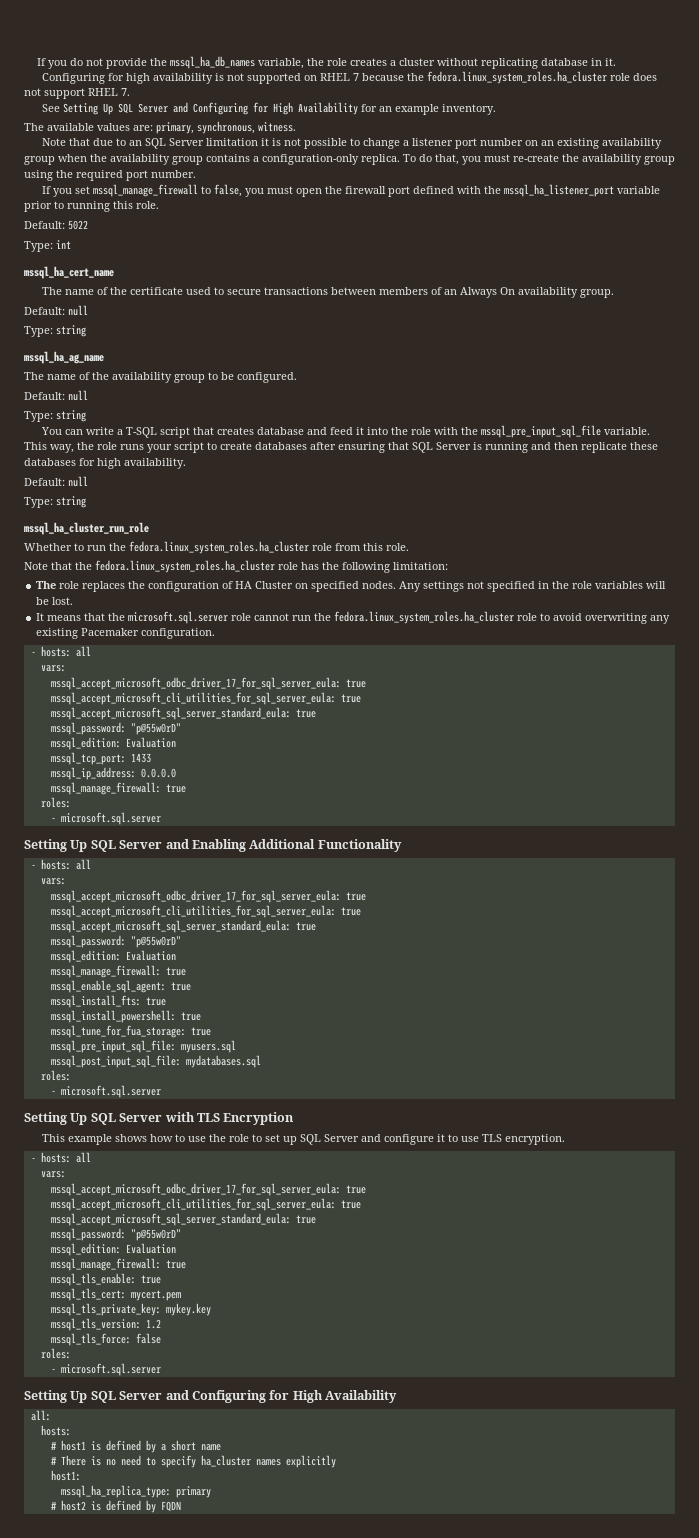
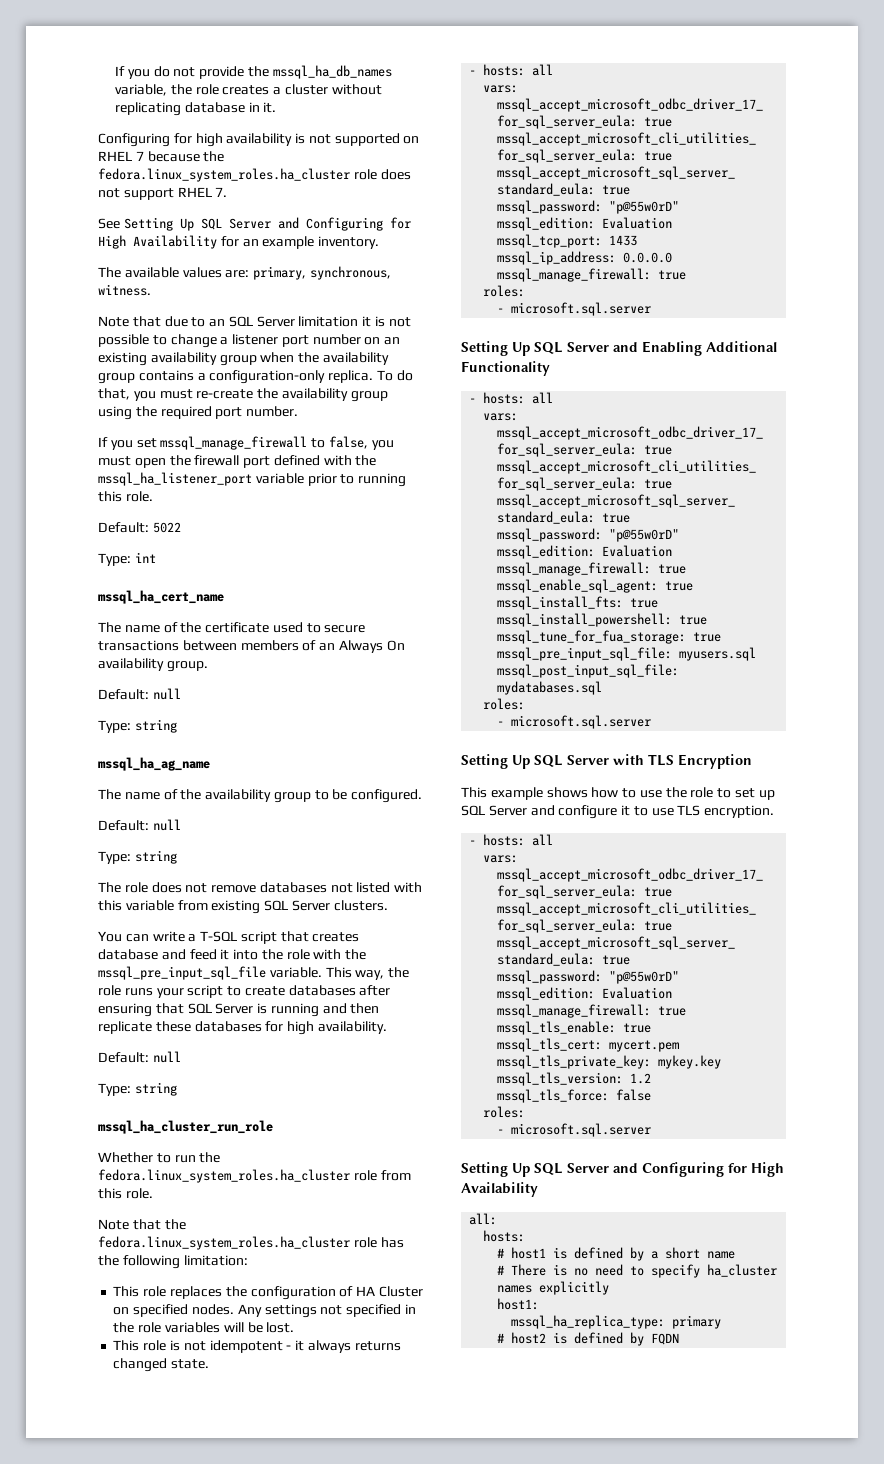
+ The role does not remove databases not listed with this variable from existing SQL Server clusters.
- The role replaces the configuration of HA Cluster on specified nodes.
+ This role replaces the configuration of HA Cluster on specified nodes.
- It means that the microsoft.sql.server role cannot run the fedora.linux_system_roles.ha_cluster role to avoid overwriting any existing Pacemaker configuration.
+ This role is not idempotent - it always returns changed state.

